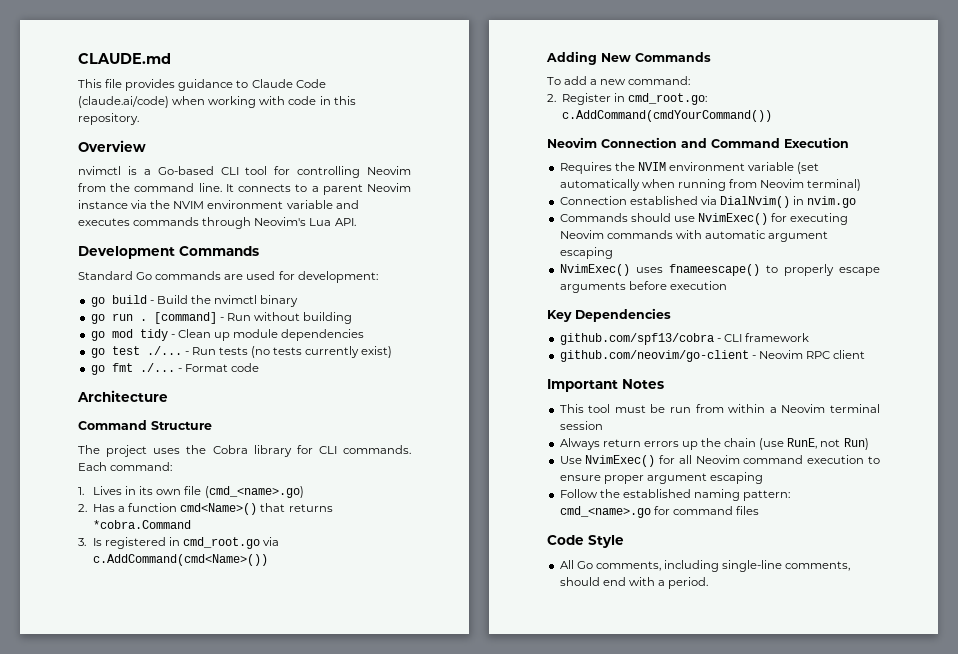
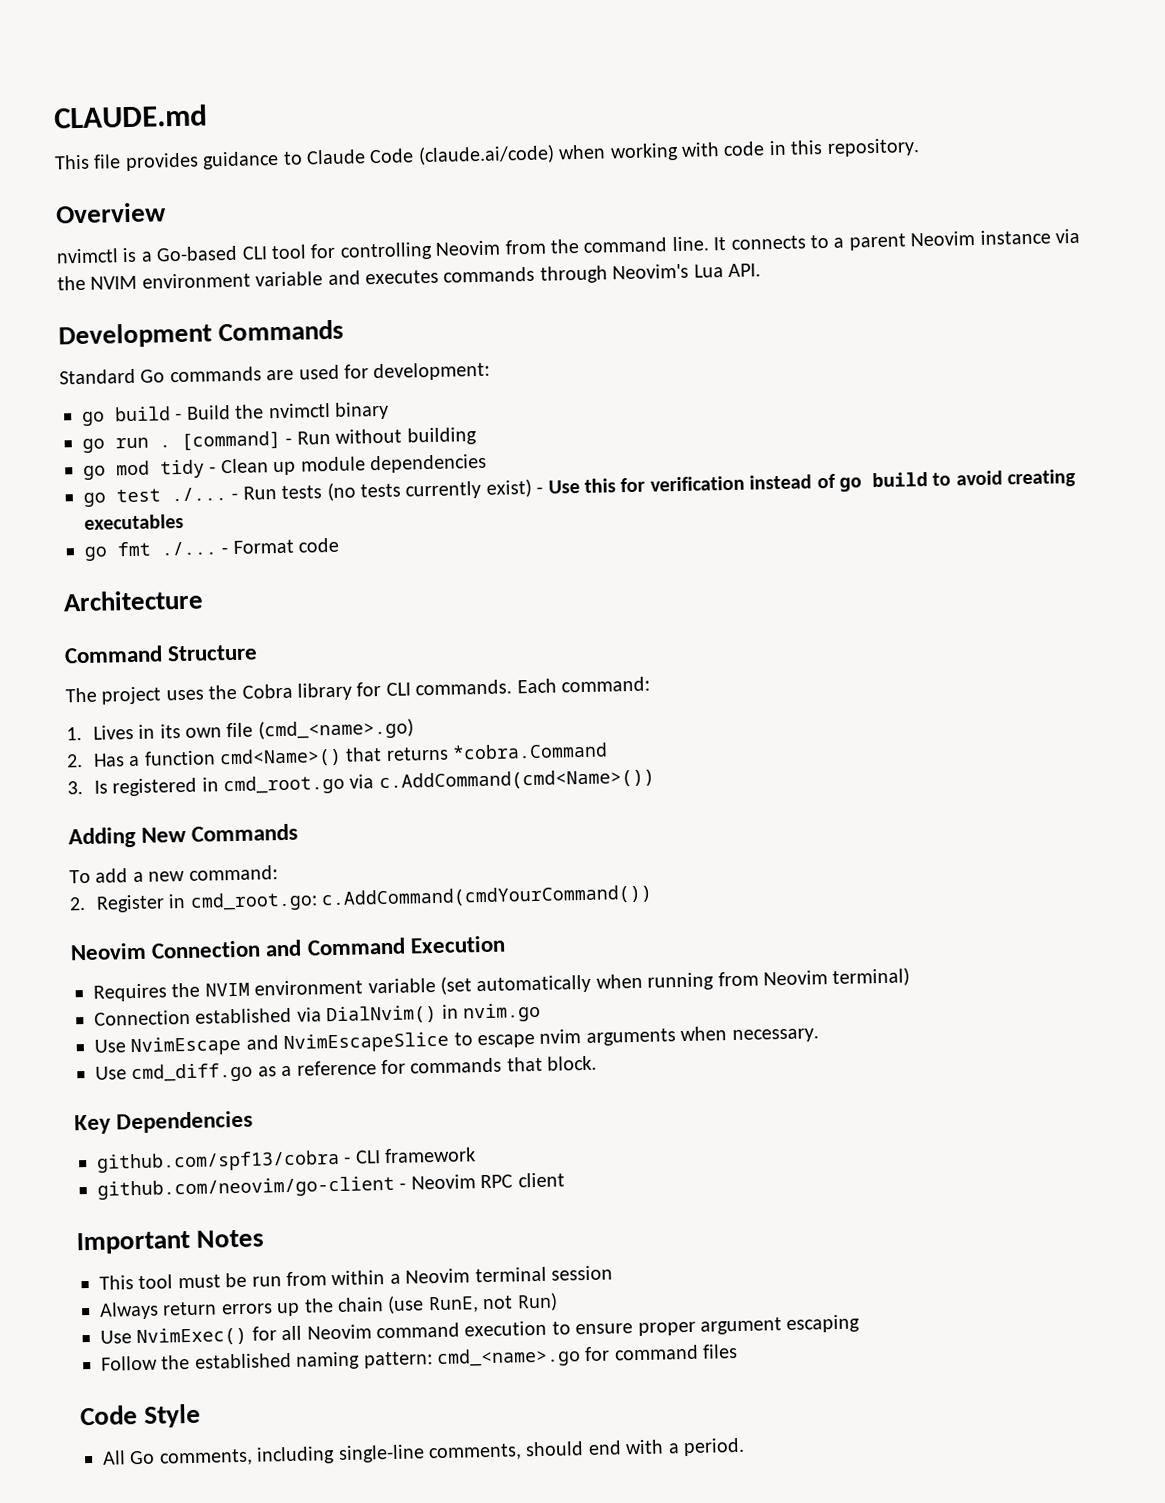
- - Run tests (no tests currently exist)
+ - Run tests (no tests currently exist) - Use this for verification instead of go build to avoid creating executables
- Commands should use NvimExec() for executing Neovim commands with automatic argument escaping
- NvimExec() uses fnameescape() to properly escape arguments before execution
+ Use NvimEscape and NvimEscapeSlice to escape nvim arguments when necessary.
+ Use cmd_diff.go as a reference for commands that block.

